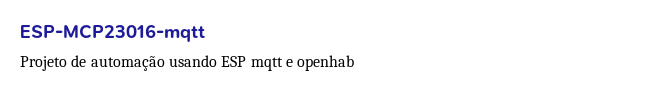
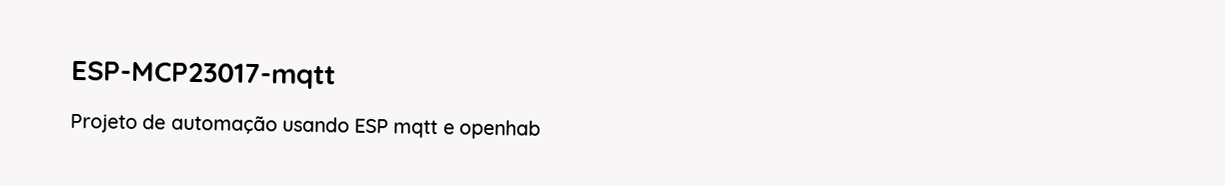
- ESP-MCP23016-mqtt
+ ESP-MCP23017-mqtt

